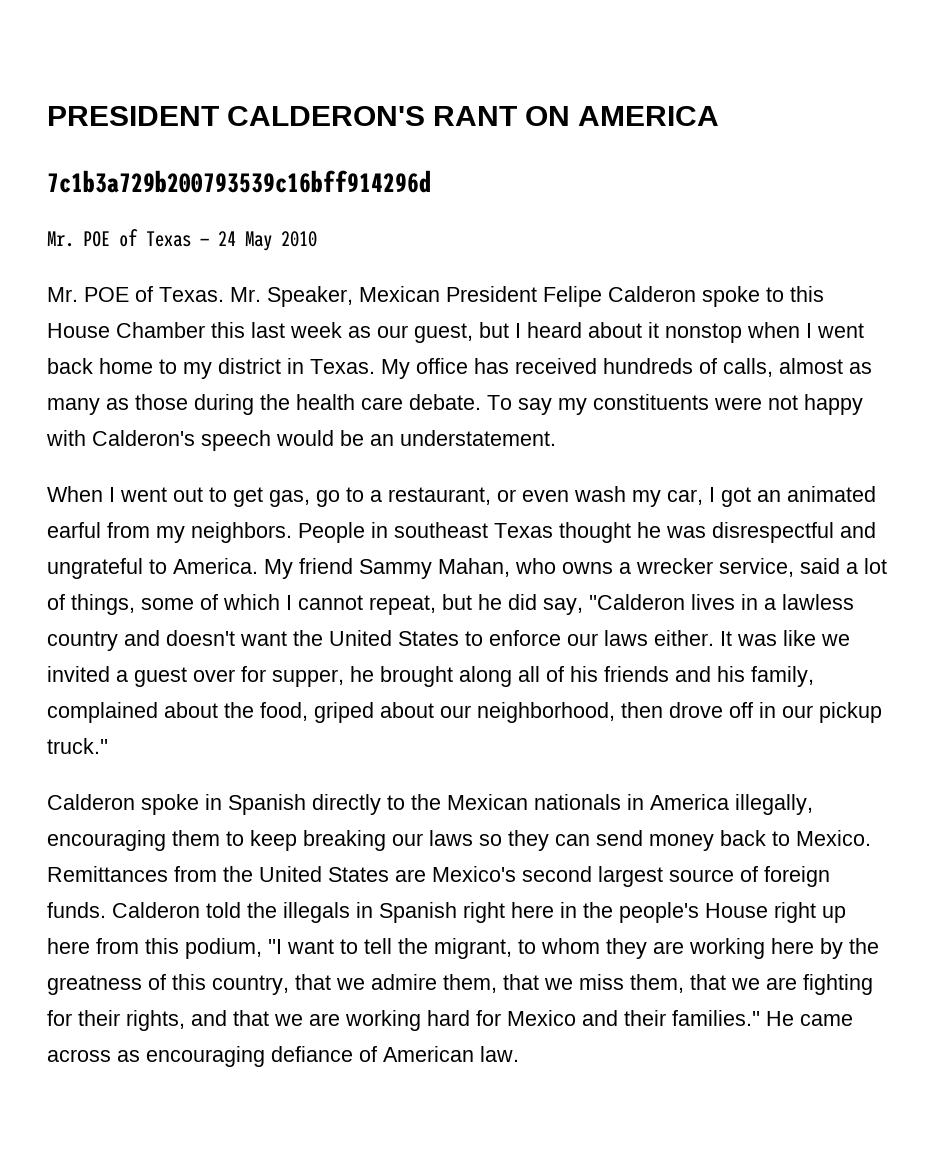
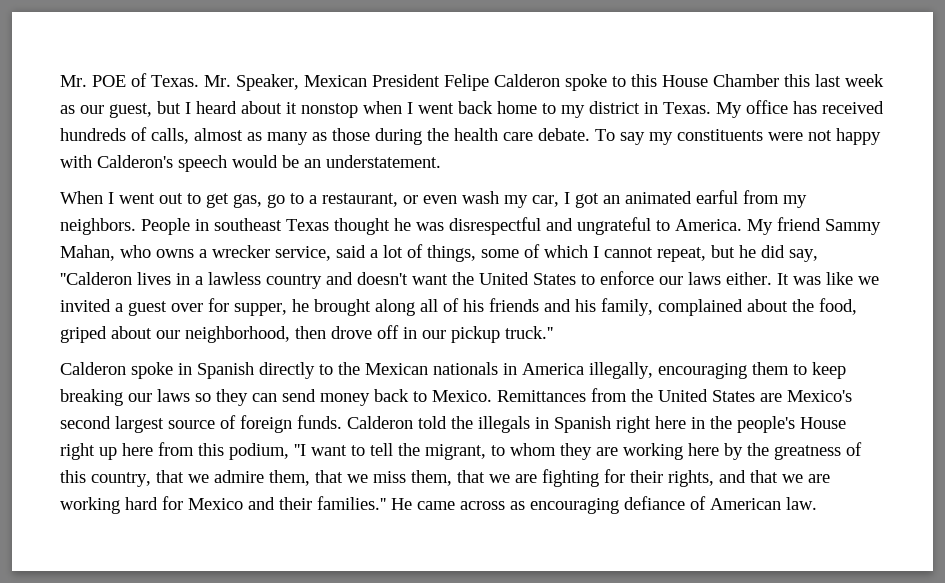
- PRESIDENT CALDERON'S RANT ON AMERICA
- 7c1b3a729b200793539c16bff914296d
- Mr. POE of Texas — 24 May 2010

